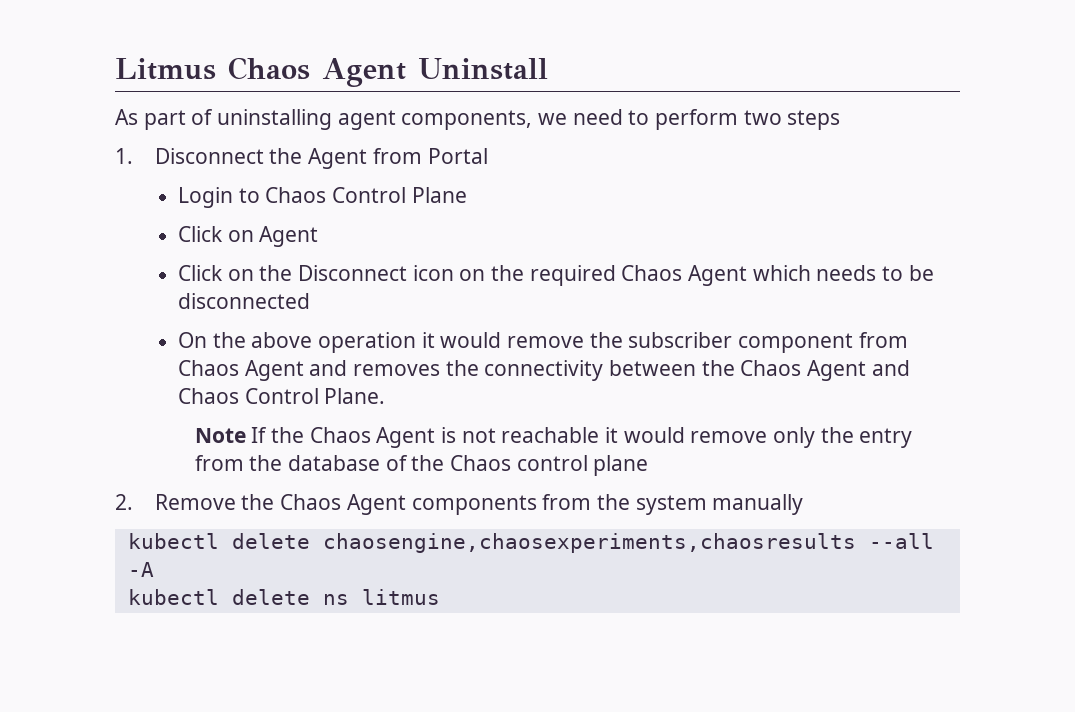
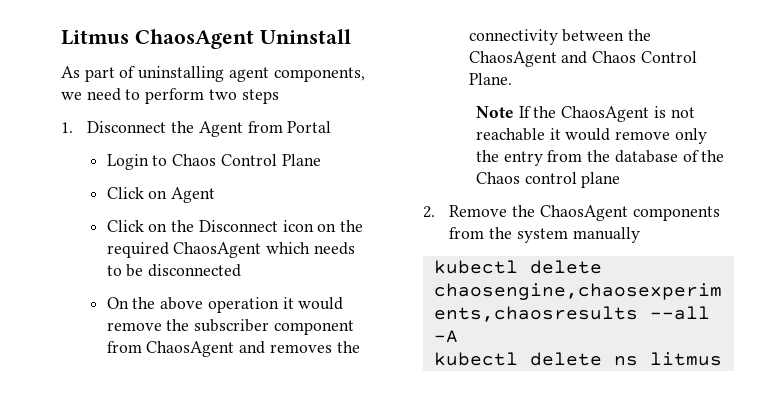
- Litmus Chaos Agent Uninstall
+ Litmus ChaosAgent Uninstall
- Click on the Disconnect icon on the required Chaos Agent which needs to be disconnected
+ Click on the Disconnect icon on the required ChaosAgent which needs to be disconnected
- On the above operation it would remove the subscriber component from Chaos Agent and removes the connectivity between the Chaos Agent and Chaos Control Plane.
+ On the above operation it would remove the subscriber component from ChaosAgent and removes the connectivity between the ChaosAgent and Chaos Control Plane.
- Note If the Chaos Agent is not reachable it would remove only the entry from the database of the Chaos control plane
+ Note If the ChaosAgent is not reachable it would remove only the entry from the database of the Chaos control plane
- 2. Remove the Chaos Agent components from the system manually
+ 2. Remove the ChaosAgent components from the system manually

